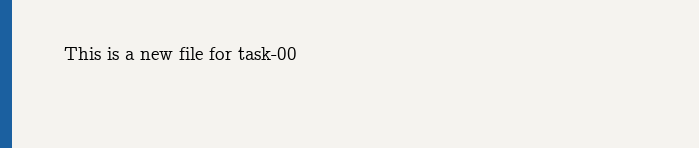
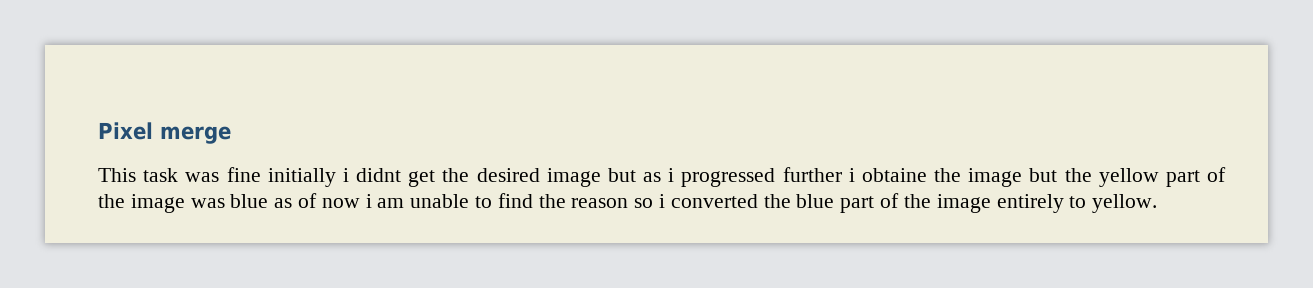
- This is a new file for task-00
+ Pixel merge
+ This task was fine initially i didnt get the desired image but as i progressed further i obtaine the image but the yellow part of the image was blue as of now i am unable to find the reason so i converted the blue part of the image entirely to yellow.

